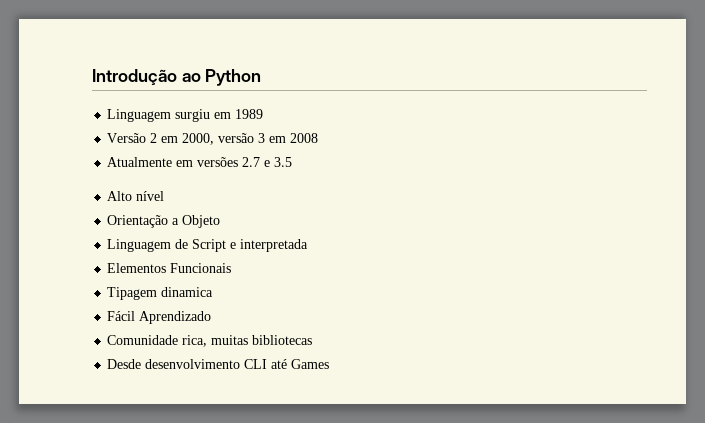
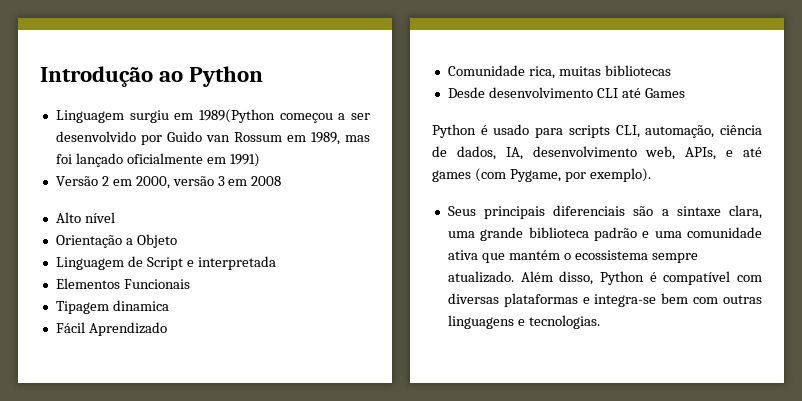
- Linguagem surgiu em 1989
+ Linguagem surgiu em 1989(Python começou a ser desenvolvido por Guido van Rossum em 1989, mas foi lançado oficialmente em 1991)
- Atualmente em versões 2.7 e 3.5
+ Python é usado para scripts CLI, automação, ciência de dados, IA, desenvolvimento web, APIs, e até games (com Pygame, por exemplo).
+ Seus principais diferenciais são a sintaxe clara, uma grande biblioteca padrão e uma comunidade ativa que mantém o ecossistema sempre atualizado. Além disso, Python é compatível com diversas plataformas e integra-se bem com outras linguagens e tecnologias.

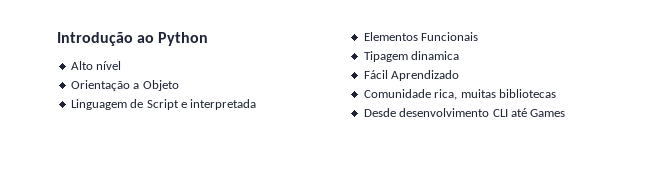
- Linguagem surgiu em 1989(Python começou a ser desenvolvido por Guido van Rossum em 1989, mas foi lançado oficialmente em 1991)
- Versão 2 em 2000, versão 3 em 2008
- Python é usado para scripts CLI, automação, ciência de dados, IA, desenvolvimento web, APIs, e até games (com Pygame, por exemplo).
- Seus principais diferenciais são a sintaxe clara, uma grande biblioteca padrão e uma comunidade ativa que mantém o ecossistema sempre atualizado. Além disso, Python é compatível com diversas plataformas e integra-se bem com outras linguagens e tecnologias.

